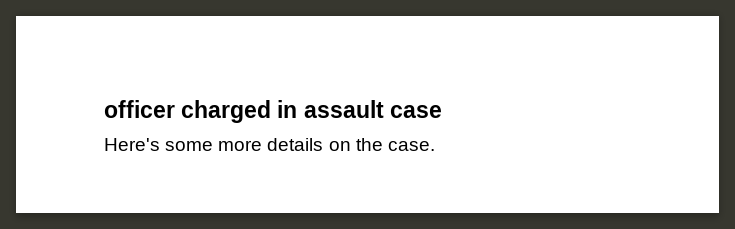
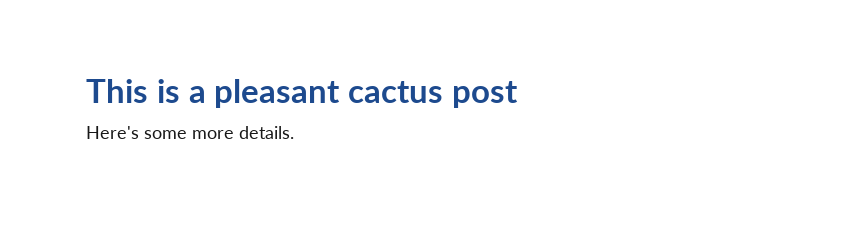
- officer charged in assault case
+ This is a pleasant cactus post
- Here's some more details on the case.
+ Here's some more details.

